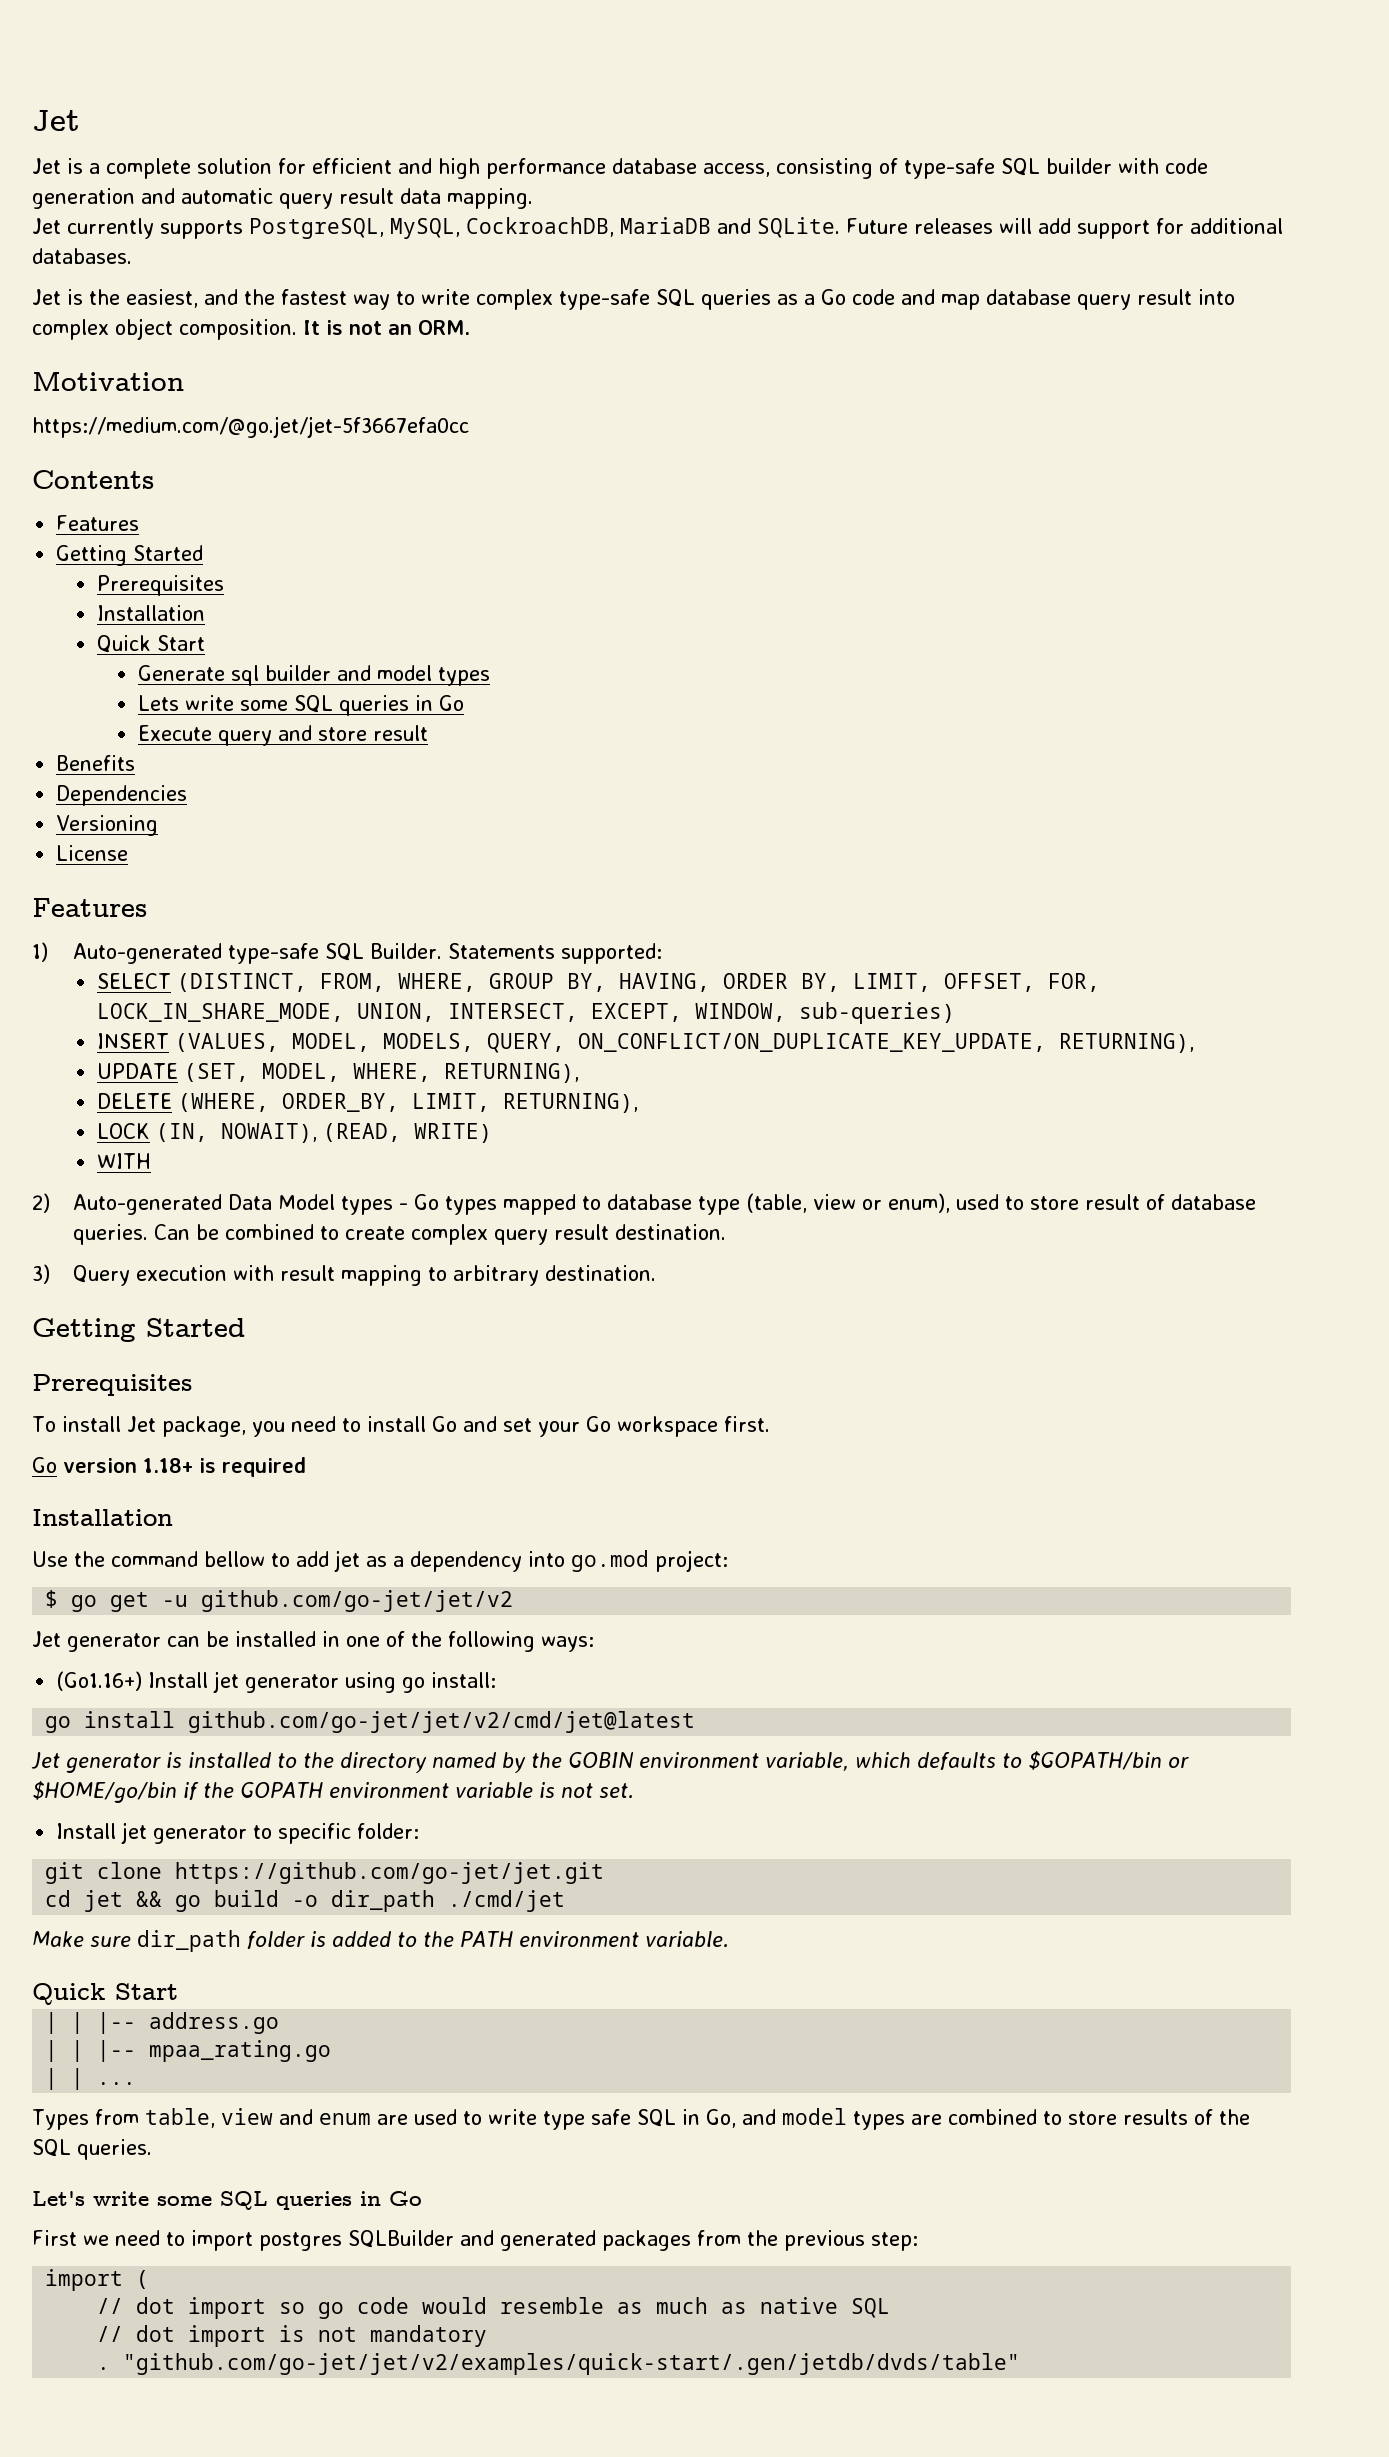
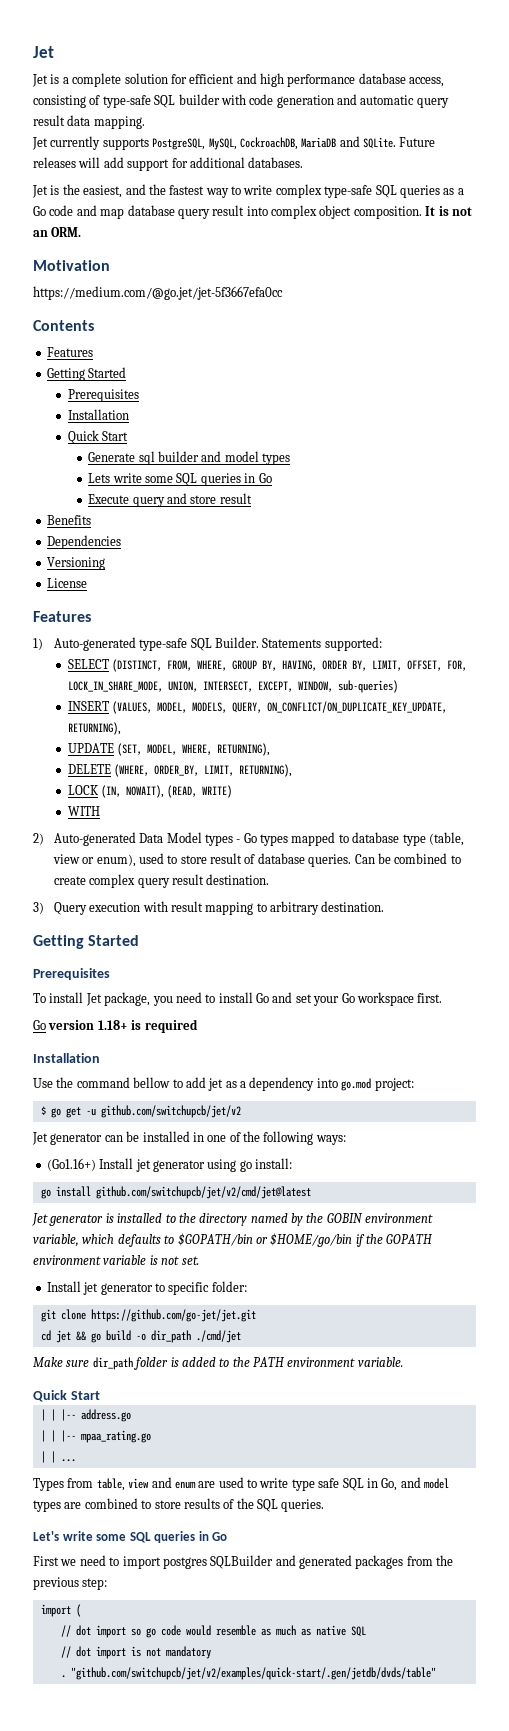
- $ go get -u github.com/go-jet/jet/v2
+ $ go get -u github.com/switchupcb/jet/v2
- go install github.com/go-jet/jet/v2/cmd/jet@latest
+ go install github.com/switchupcb/jet/v2/cmd/jet@latest
- "github.com/go-jet/jet/v2/examples/quick-start/.gen/jetdb/dvds/table"
+ "github.com/switchupcb/jet/v2/examples/quick-start/.gen/jetdb/dvds/table"

